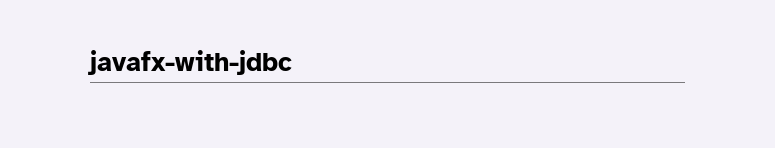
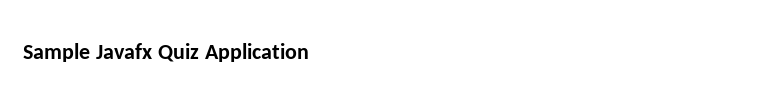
- javafx-with-jdbc
+ Sample Javafx Quiz Application

